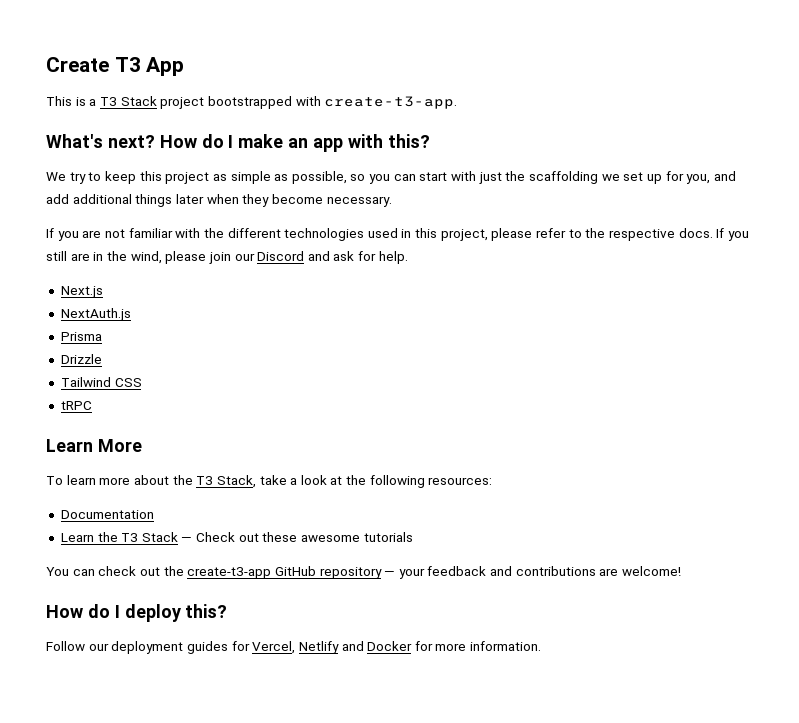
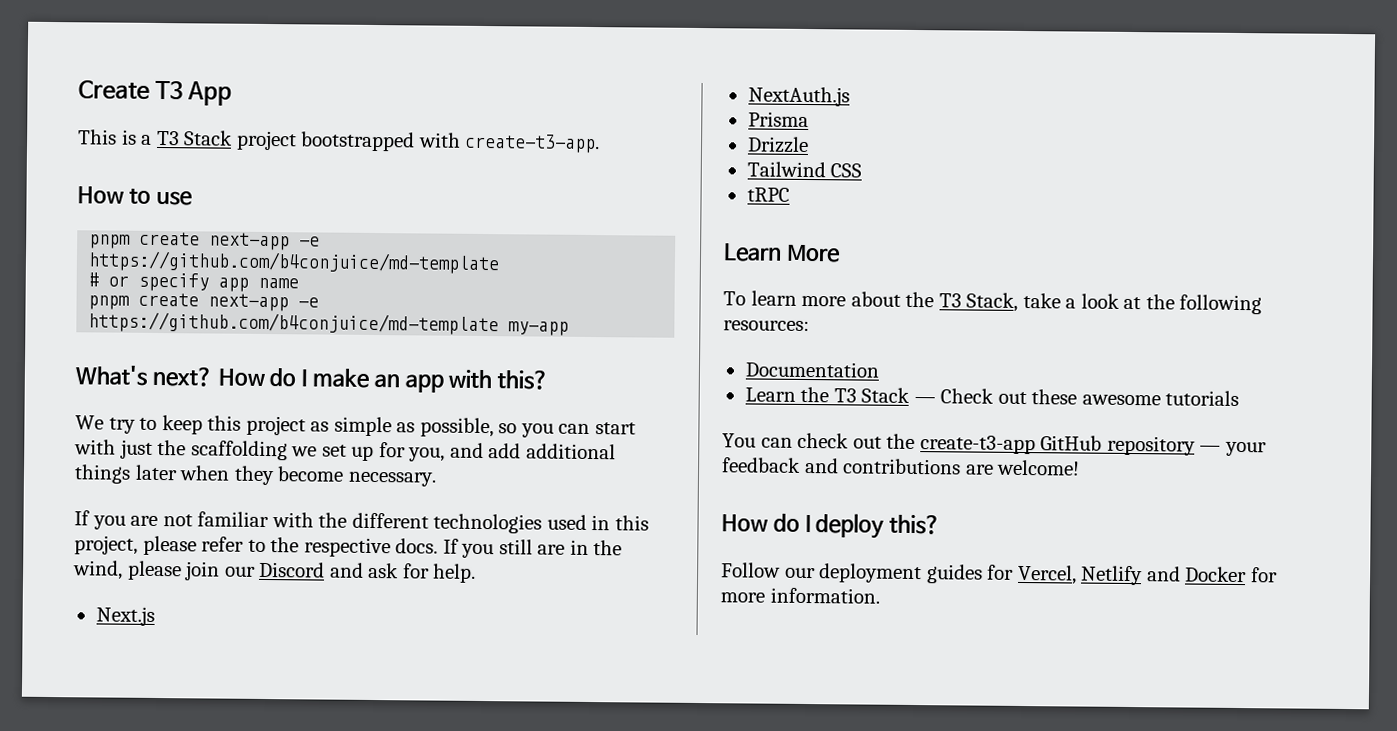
+ How to use
+ pnpm create next-app -e https://github.com/b4conjuice/md-template
+ # or specify app name
+ pnpm create next-app -e https://github.com/b4conjuice/md-template my-app

